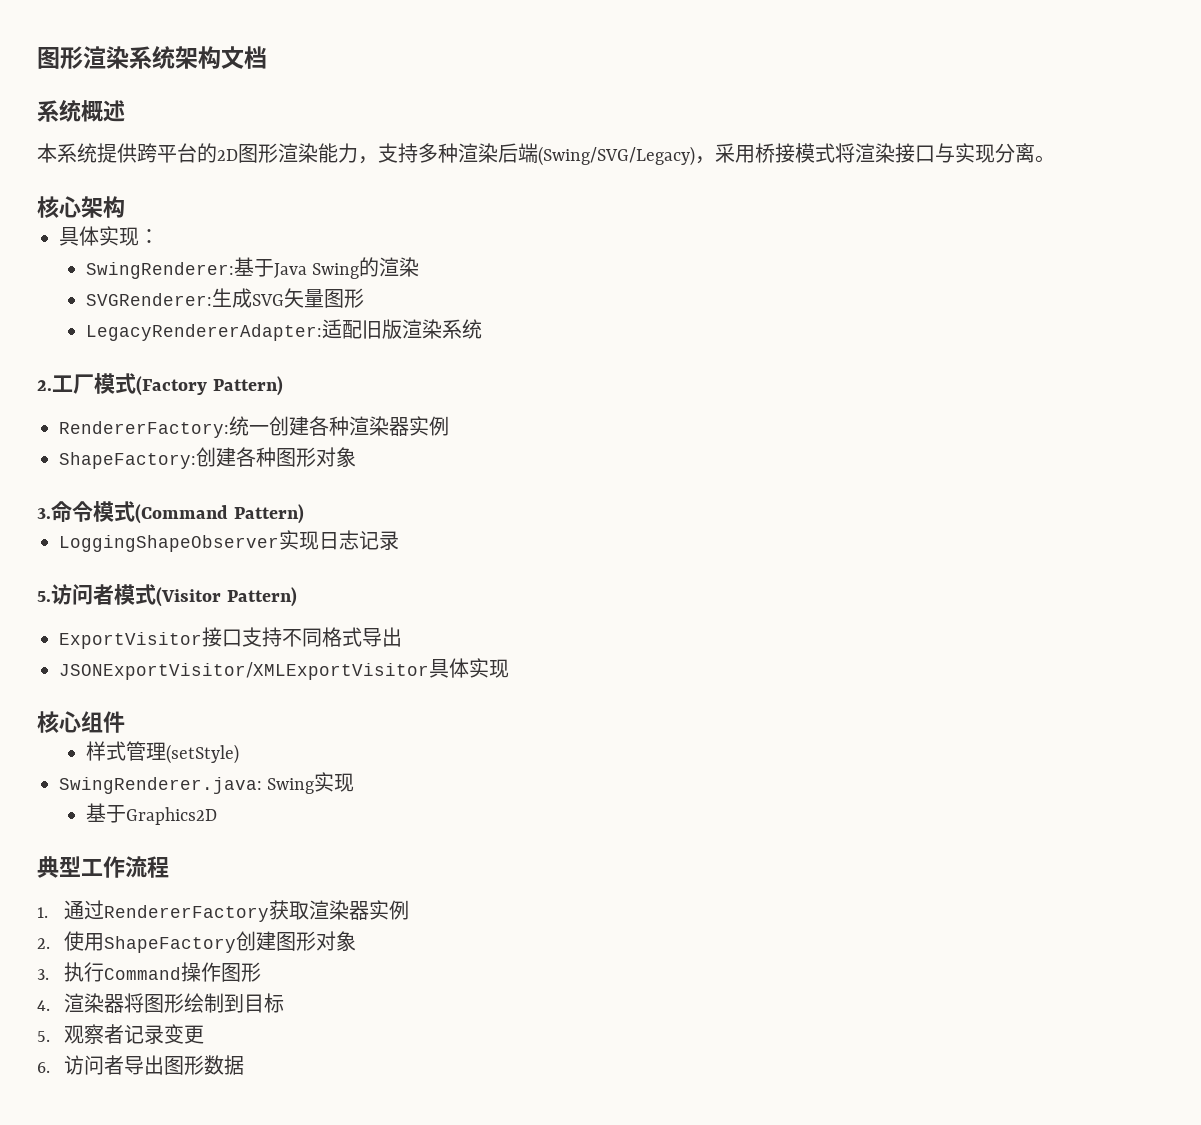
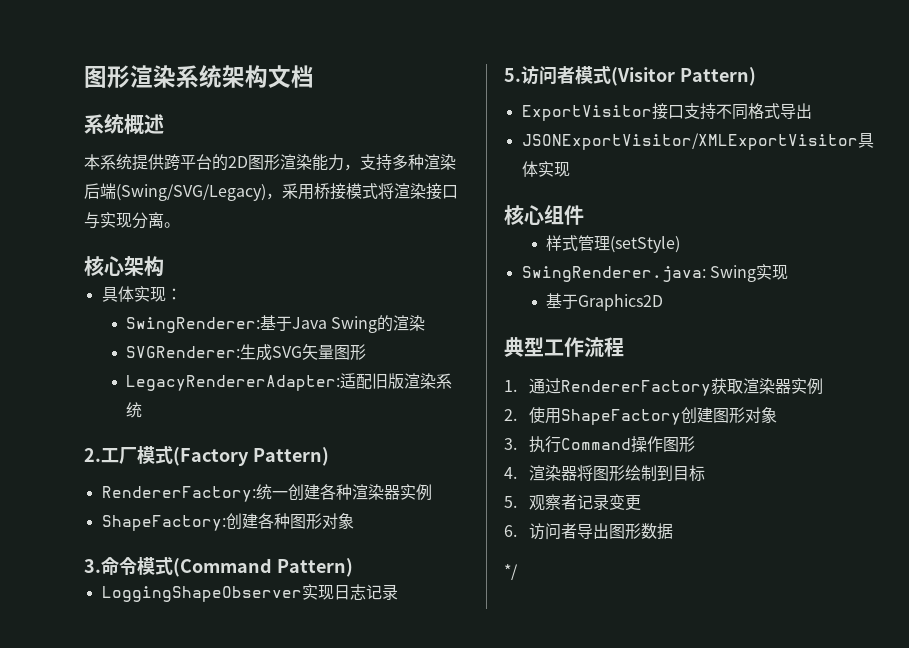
+ */

